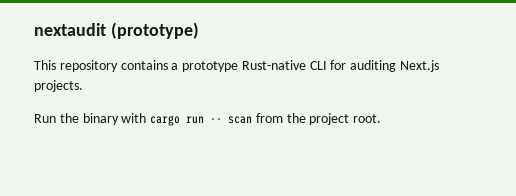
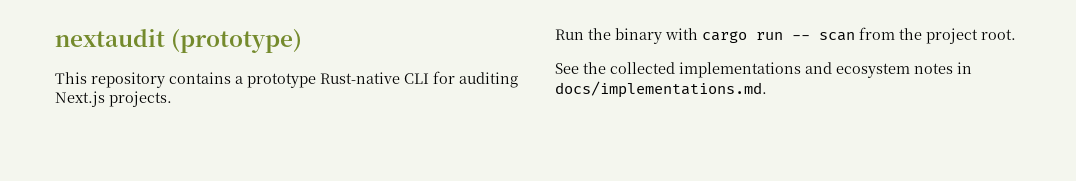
+ See the collected implementations and ecosystem notes in docs/implementations.md.

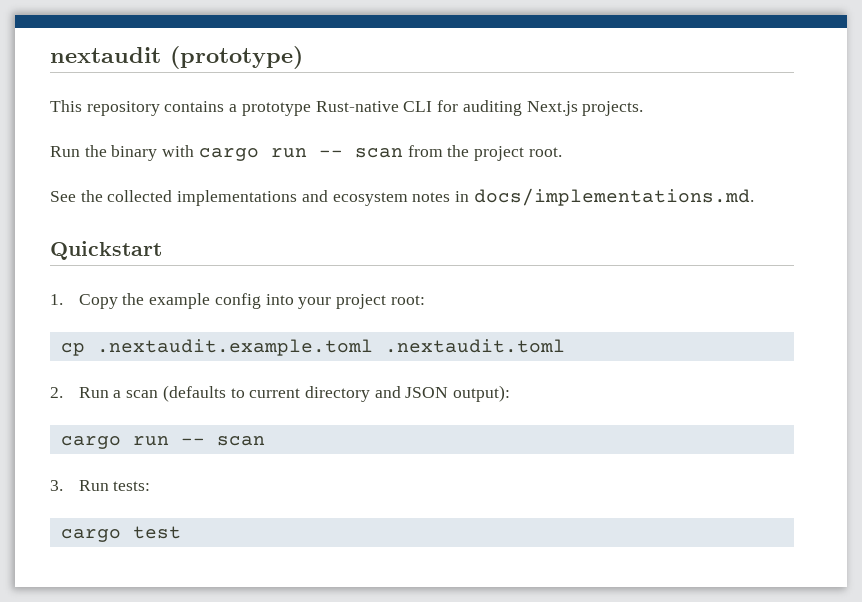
+ Quickstart
+ 1. Copy the example config into your project root:
+ cp .nextaudit.example.toml .nextaudit.toml
+ 2. Run a scan (defaults to current directory and JSON output):
+ cargo run -- scan
+ 3. Run tests:
+ cargo test

